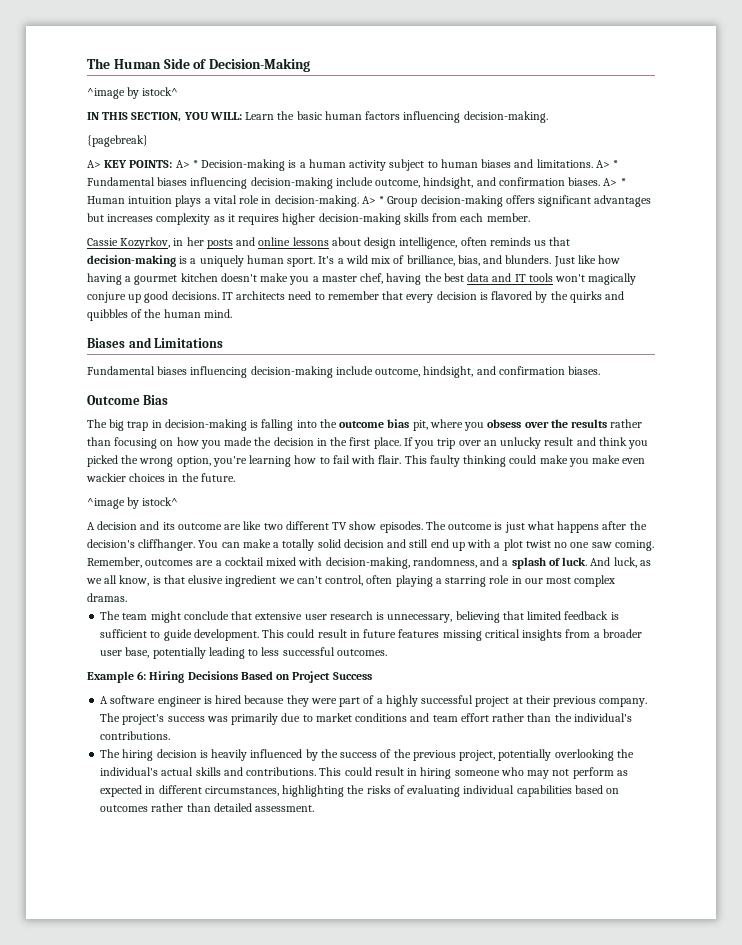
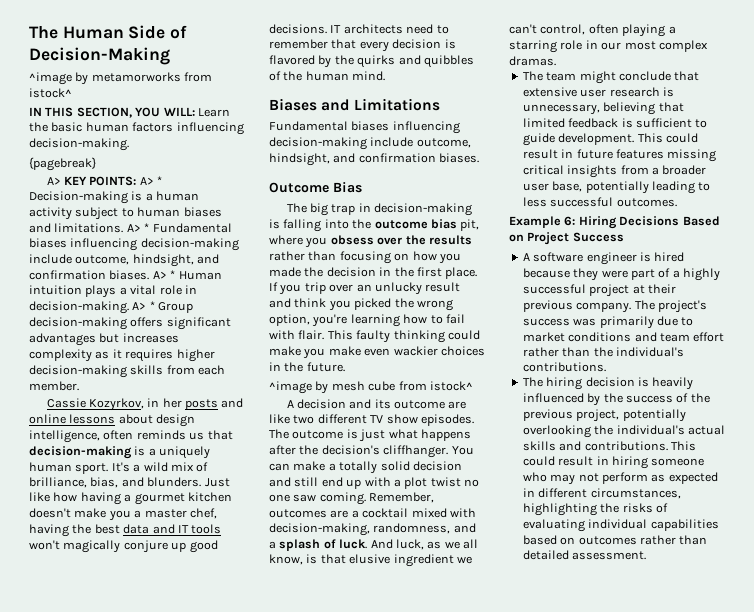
  The Human Side of Decision-Making
- ^image by istock^
+ ^image by metamorworks from istock^
  This faulty thinking could make you make even wackier choices in the future.
- ^image by istock^
+ ^image by mesh cube from istock^

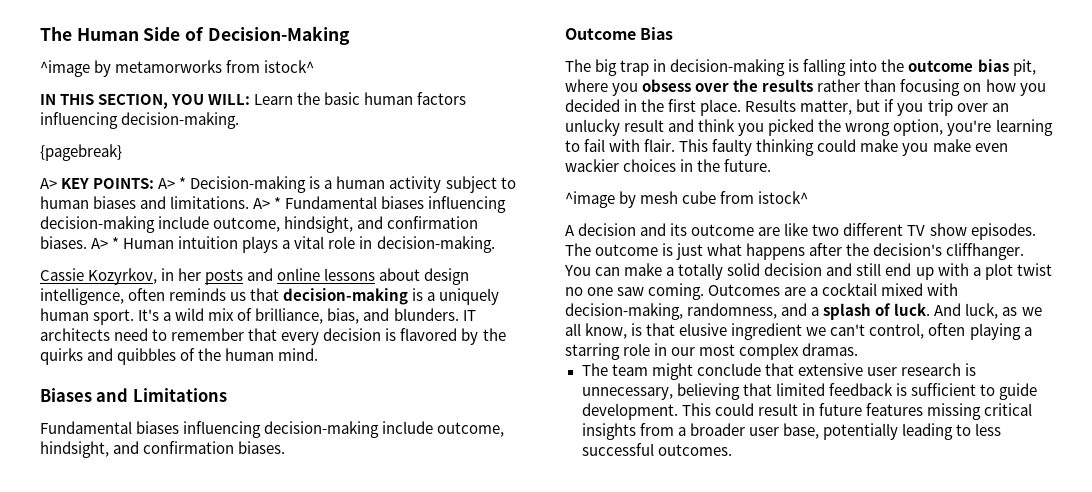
- A> * Group decision-making offers significant advantages but increases complexity as it requires higher decision-making skills from each member.
- Just like how having a gourmet kitchen doesn't make you a master chef, having the best data and IT tools won't magically conjure up good decisions.
- The big trap in decision-making is falling into the outcome bias pit, where you obsess over the results rather than focusing on how you made the decision in the first place.
+ The big trap in decision-making is falling into the outcome bias pit, where you obsess over the results rather than focusing on how you decided in the first place.
- If you trip over an unlucky result and think you picked the wrong option, you're learning how to fail with flair.
+ Results matter, but if you trip over an unlucky result and think you picked the wrong option, you're learning to fail with flair.
- Remember, outcomes are a cocktail mixed with decision-making, randomness, and a splash of luck.
+ Outcomes are a cocktail mixed with decision-making, randomness, and a splash of luck.
- Example 6: Hiring Decisions Based on Project Success
- A software engineer is hired because they were part of a highly successful project at their previous company. The project's success was primarily due to market conditions and team effort rather than the individual's contributions.
- The hiring decision is heavily influenced by the success of the previous project, potentially overlooking the individual's actual skills and contributions. This could result in hiring someone who may not perform as expected in different circumstances, highlighting the risks of evaluating individual capabilities based on outcomes rather than detailed assessment.

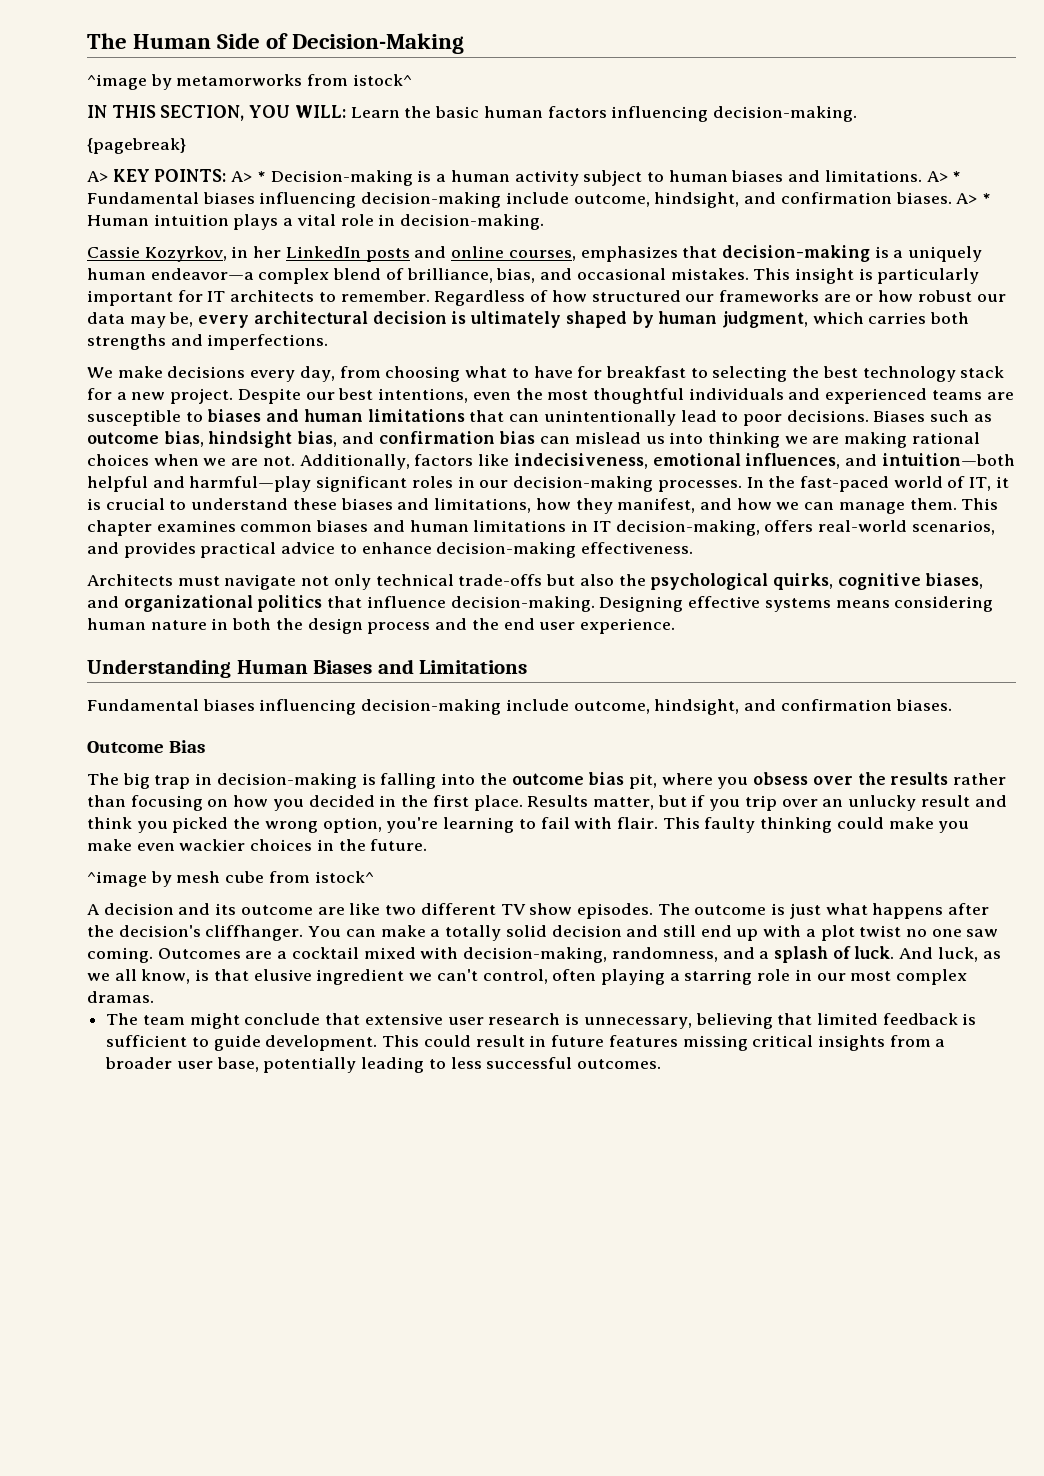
- Cassie Kozyrkov, in her posts and online lessons about design intelligence, often reminds us that decision-making is a uniquely human sport. It's a wild mix of brilliance, bias, and blunders. IT architects need to remember that every decision is flavored by the quirks and quibbles of the human mind.
- Biases and Limitations
+ Cassie Kozyrkov, in her LinkedIn posts and online courses, emphasizes that decision-making is a uniquely human endeavor—a complex blend of brilliance, bias, and occasional mistakes. This insight is particularly important for IT architects to remember. Regardless of how structured our frameworks are or how robust our data may be, every architectural decision is ultimately shaped by human judgment, which carries both strengths and imperfections.
+ We make decisions every day, from choosing what to have for breakfast to selecting the best technology stack for a new project. Despite our best intentions, even the most thoughtful individuals and experienced teams are susceptible to biases and human limitations that can unintentionally lead to poor decisions. Biases such as outcome bias, hindsight bias, and confirmation bias can mislead us into thinking we are making rational choices when we are not. Additionally, factors like indecisiveness, emotional influences, and intuition—both helpful and harmful—play significant roles in our decision-making processes. In the fast-paced world of IT, it is crucial to understand these biases and limitations, how they manifest, and how we can manage them. This chapter examines common biases and human limitations in IT decision-making, offers real-world scenarios, and provides practical advice to enhance decision-making effectiveness.
+ Architects must navigate not only technical trade-offs but also the psychological quirks, cognitive biases, and organizational politics that influence decision-making. Designing effective systems means considering human nature in both the design process and the end user experience.
+ Understanding Human Biases and Limitations

